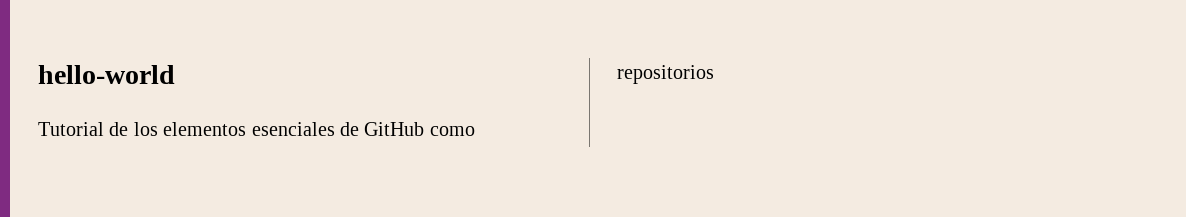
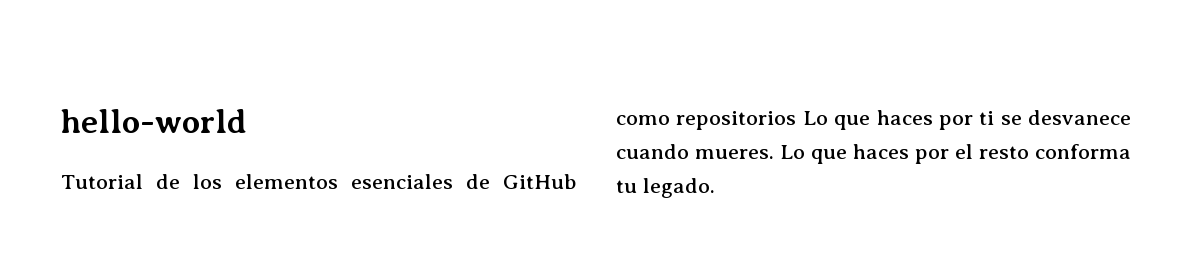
- Tutorial de los elementos esenciales de GitHub como repositorios
+ Tutorial de los elementos esenciales de GitHub como repositorios Lo que haces por ti se desvanece cuando mueres. Lo que haces por el resto conforma tu legado.

